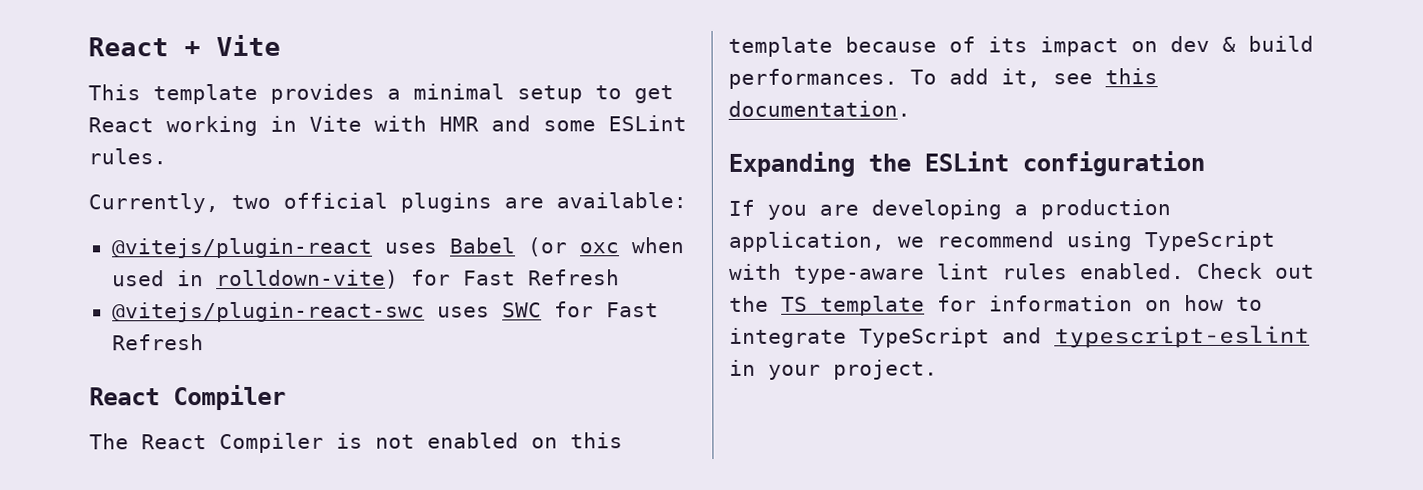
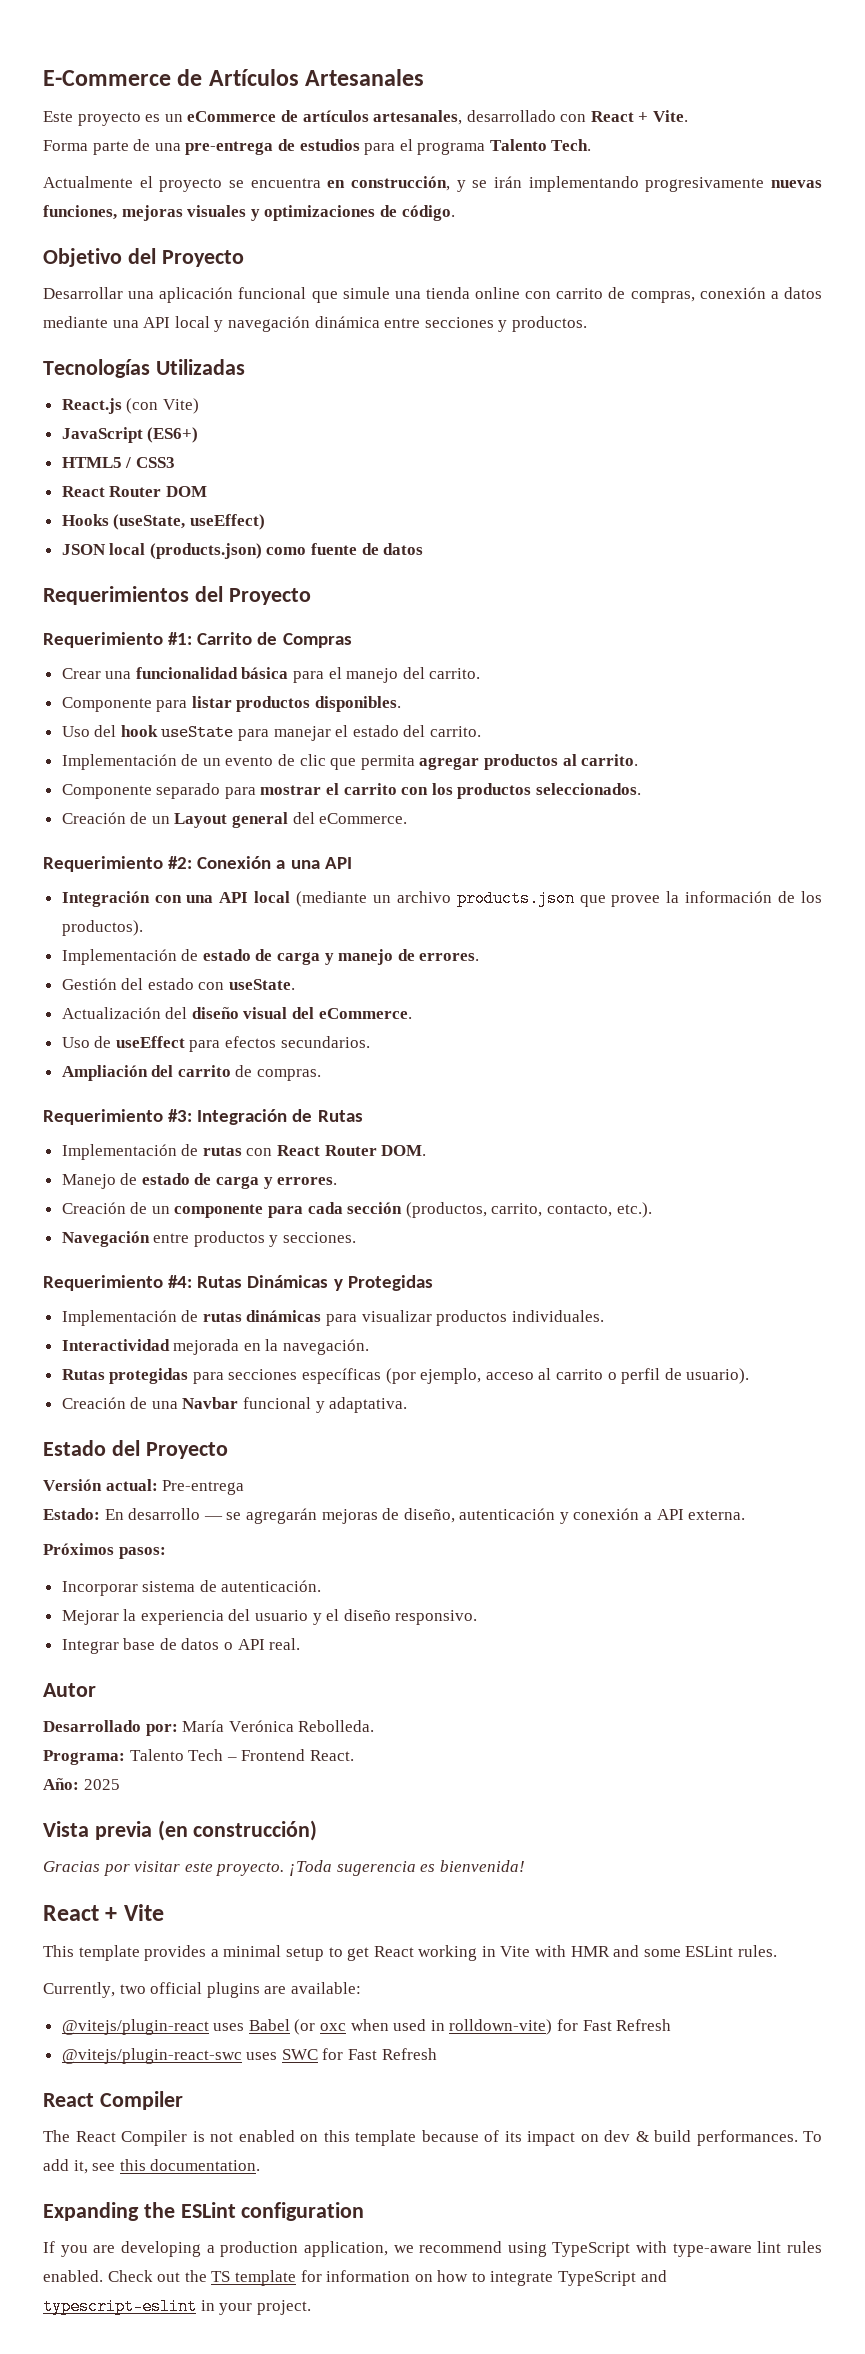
+ E-Commerce de Artículos Artesanales
+ Este proyecto es un eCommerce de artículos artesanales, desarrollado con React + Vite.
+ Forma parte de una pre-entrega de estudios para el programa Talento Tech.
+ Actualmente el proyecto se encuentra en construcción, y se irán implementando progresivamente nuevas funciones, mejoras visuales y optimizaciones de código.
+ Objetivo del Proyecto
+ Desarrollar una aplicación funcional que simule una tienda online con carrito de compras, conexión a datos mediante una API local y navegación dinámica entre secciones y productos.
+ Tecnologías Utilizadas
+ React.js (con Vite)
+ JavaScript (ES6+)
+ HTML5 / CSS3
+ React Router DOM
+ Hooks (useState, useEffect)
+ JSON local (products.json) como fuente de datos
+ Requerimientos del Proyecto
+ Requerimiento #1: Carrito de Compras
+ Crear una funcionalidad básica para el manejo del carrito.
+ Componente para listar productos disponibles.
+ Uso del hook useState para manejar el estado del carrito.
+ Implementación de un evento de clic que permita agregar productos al carrito.
+ Componente separado para mostrar el carrito con los productos seleccionados.
+ Creación de un Layout general del eCommerce.
+ Requerimiento #2: Conexión a una API
+ Integración con una API local (mediante un archivo products.json que provee la información de los productos).
+ Implementación de estado de carga y manejo de errores.
+ Gestión del estado con useState.
+ Actualización del diseño visual del eCommerce.
+ Uso de useEffect para efectos secundarios.
+ Ampliación del carrito de compras.
+ Requerimiento #3: Integración de Rutas
+ Implementación de rutas con React Router DOM.
+ Manejo de estado de carga y errores.
+ Creación de un componente para cada sección (productos, carrito, contacto, etc.).
+ Navegación entre productos y secciones.
+ Requerimiento #4: Rutas Dinámicas y Protegidas
+ Implementación de rutas dinámicas para visualizar productos individuales.
+ Interactividad mejorada en la navegación.
+ Rutas protegidas para secciones específicas (por ejemplo, acceso al carrito o perfil de usuario).
+ Creación de una Navbar funcional y adaptativa.
+ Estado del Proyecto
+ Versión actual: Pre-entrega
+ Estado: En desarrollo — se agregarán mejoras de diseño, autenticación y conexión a API externa.
+ Próximos pasos:
+ Incorporar sistema de autenticación.
+ Mejorar la experiencia del usuario y el diseño responsivo.
+ Integrar base de datos o API real.
+ Autor
+ Desarrollado por: María Verónica Rebolleda.
+ Programa: Talento Tech – Frontend React.
+ Año: 2025
+ Vista previa (en construcción)
+ Gracias por visitar este proyecto. ¡Toda sugerencia es bienvenida!

